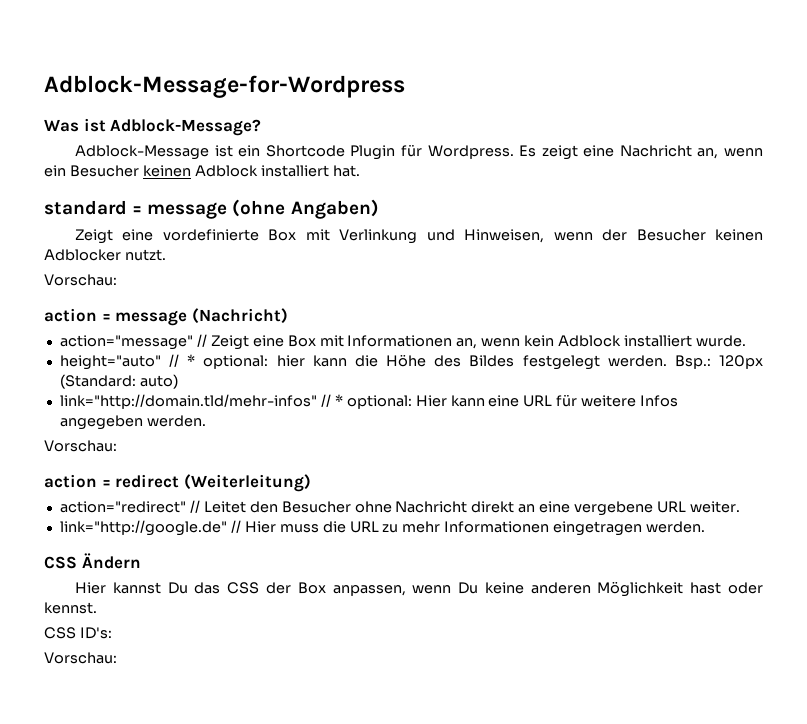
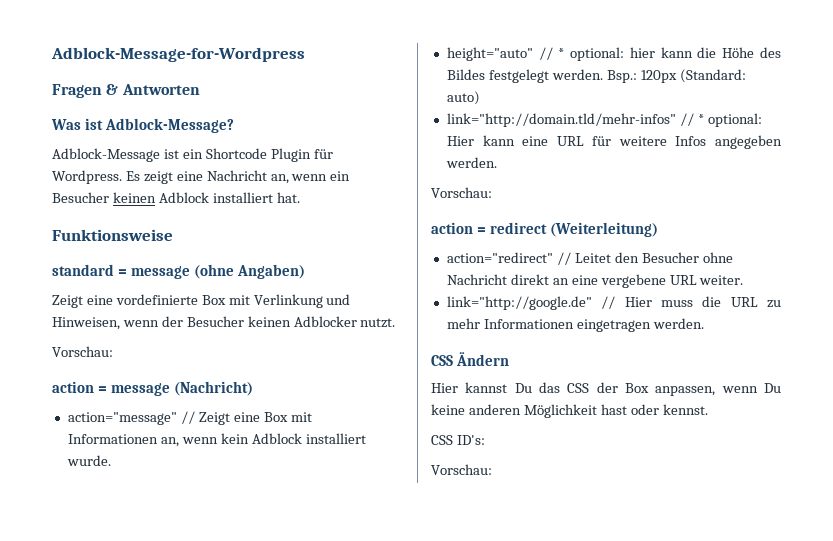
+ Fragen & Antworten
+ Funktionsweise

